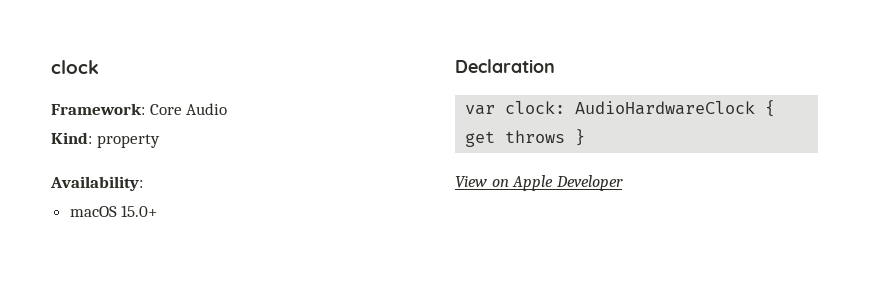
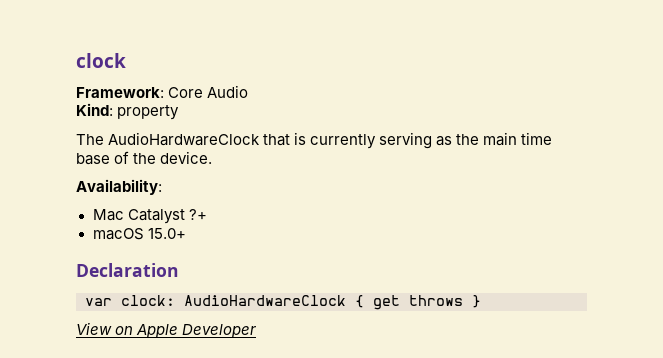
+ The AudioHardwareClock that is currently serving as the main time base of the device.
  Availability:
+ Mac Catalyst ?+

